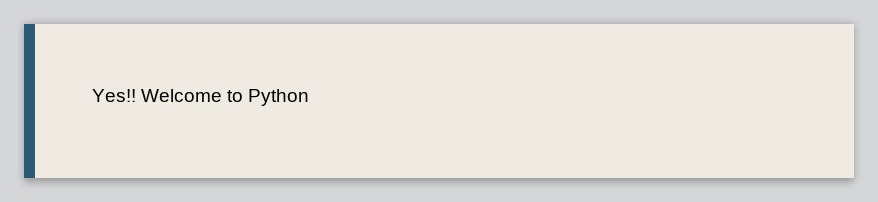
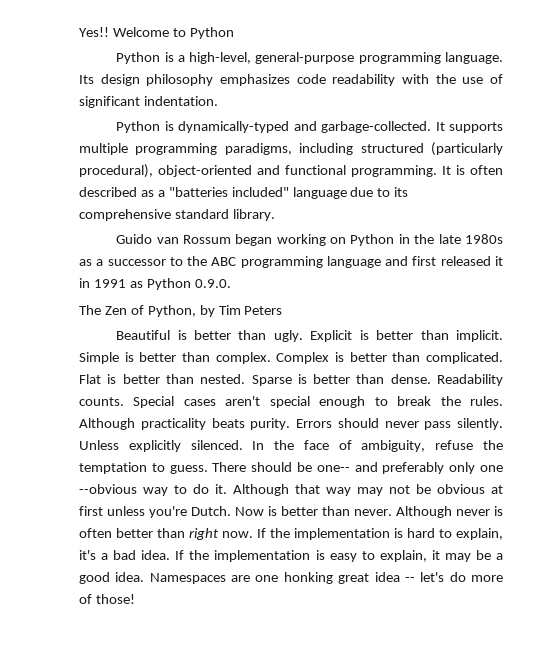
+ Python is a high-level, general-purpose programming language. Its design philosophy emphasizes code readability with the use of significant indentation.
+ Python is dynamically-typed and garbage-collected. It supports multiple programming paradigms, including structured (particularly procedural), object-oriented and functional programming. It is often described as a "batteries included" language due to its comprehensive standard library.
+ Guido van Rossum began working on Python in the late 1980s as a successor to the ABC programming language and first released it in 1991 as Python 0.9.0.
+ The Zen of Python, by Tim Peters
+ Beautiful is better than ugly. Explicit is better than implicit. Simple is better than complex. Complex is better than complicated. Flat is better than nested. Sparse is better than dense. Readability counts. Special cases aren't special enough to break the rules. Although practicality beats purity. Errors should never pass silently. Unless explicitly silenced. In the face of ambiguity, refuse the temptation to guess. There should be one-- and preferably only one --obvious way to do it. Although that way may not be obvious at first unless you're Dutch. Now is better than never. Although never is often better than right now. If the implementation is hard to explain, it's a bad idea. If the implementation is easy to explain, it may be a good idea. Namespaces are one honking great idea -- let's do more of those!

